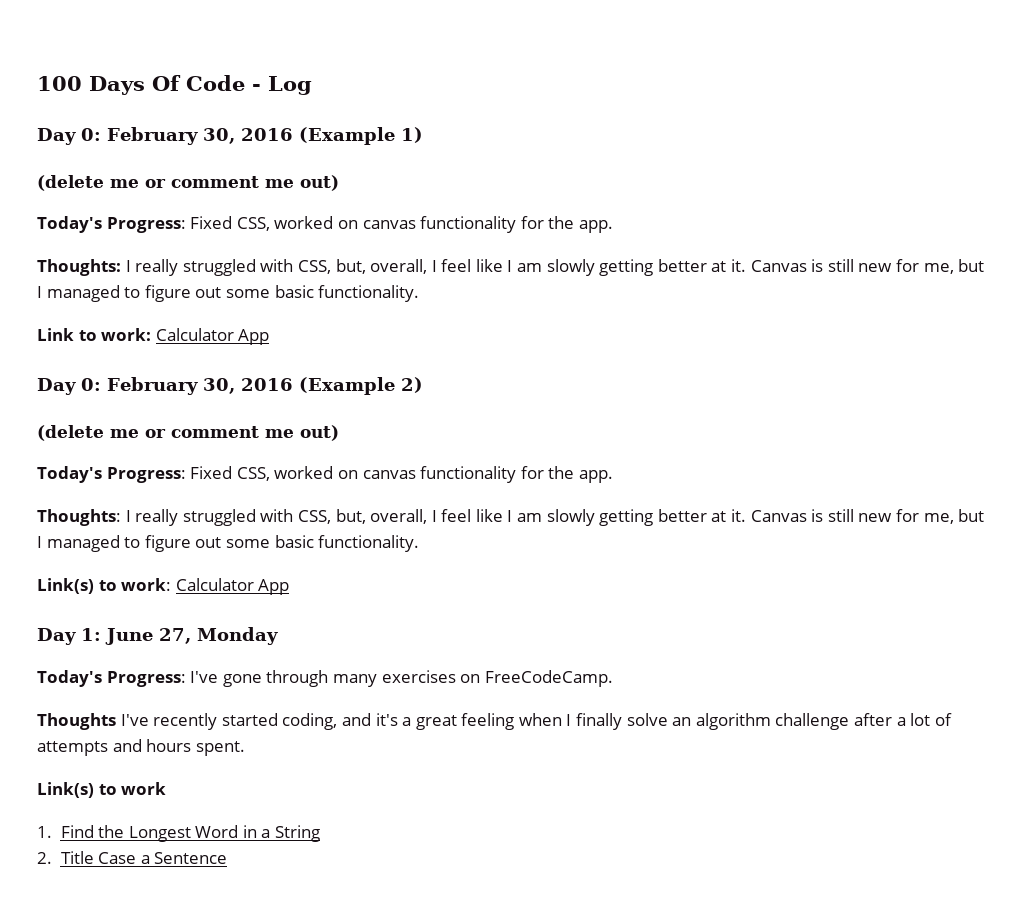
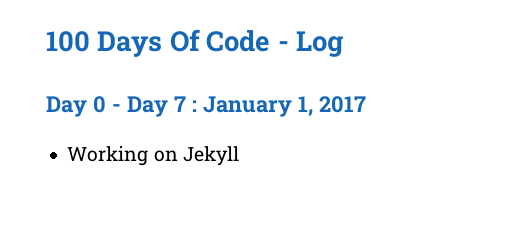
- Day 0: February 30, 2016 (Example 1)
- (delete me or comment me out)
- Today's Progress: Fixed CSS, worked on canvas functionality for the app.
- Thoughts: I really struggled with CSS, but, overall, I feel like I am slowly getting better at it. Canvas is still new for me, but I managed to figure out some basic functionality.
- Link to work: Calculator App
- Day 0: February 30, 2016 (Example 2)
- (delete me or comment me out)
- Today's Progress: Fixed CSS, worked on canvas functionality for the app.
- Thoughts: I really struggled with CSS, but, overall, I feel like I am slowly getting better at it. Canvas is still new for me, but I managed to figure out some basic functionality.
- Link(s) to work: Calculator App
- Day 1: June 27, Monday
- Today's Progress: I've gone through many exercises on FreeCodeCamp.
- Thoughts I've recently started coding, and it's a great feeling when I finally solve an algorithm challenge after a lot of attempts and hours spent.
- Link(s) to work
- 1. Find the Longest Word in a String
- 2. Title Case a Sentence
+ Day 0 - Day 7 : January 1, 2017
+ Working on Jekyll

